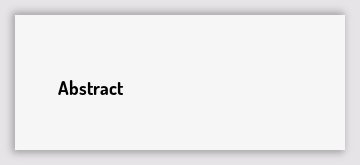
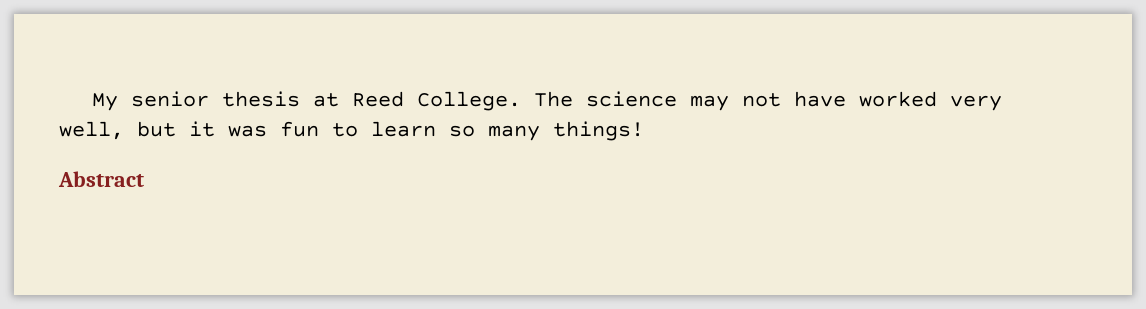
+ My senior thesis at Reed College. The science may not have worked very well, but it was fun to learn so many things!

